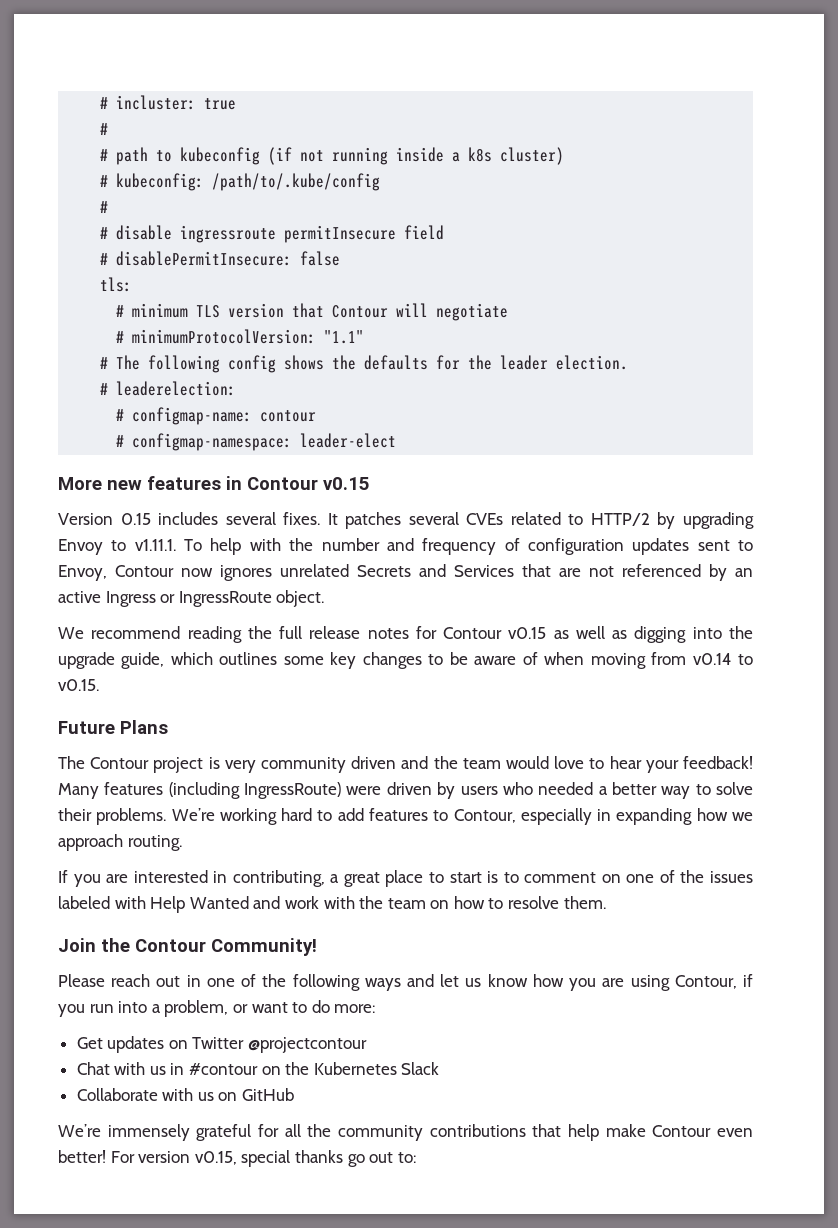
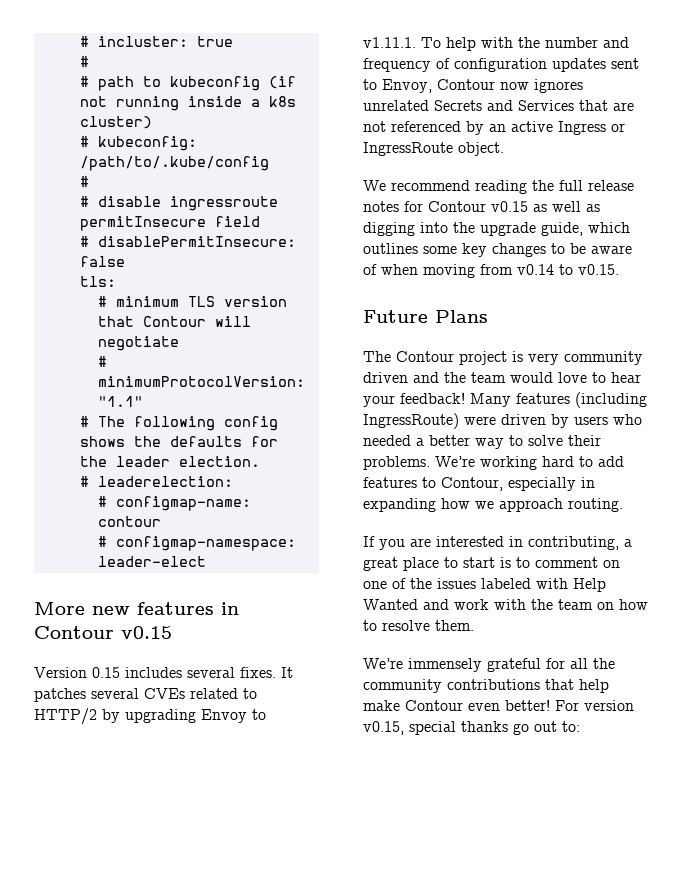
- Join the Contour Community!
- Please reach out in one of the following ways and let us know how you are using Contour, if you run into a problem, or want to do more:
- Get updates on Twitter @projectcontour
- Chat with us in #contour on the Kubernetes Slack
- Collaborate with us on GitHub

